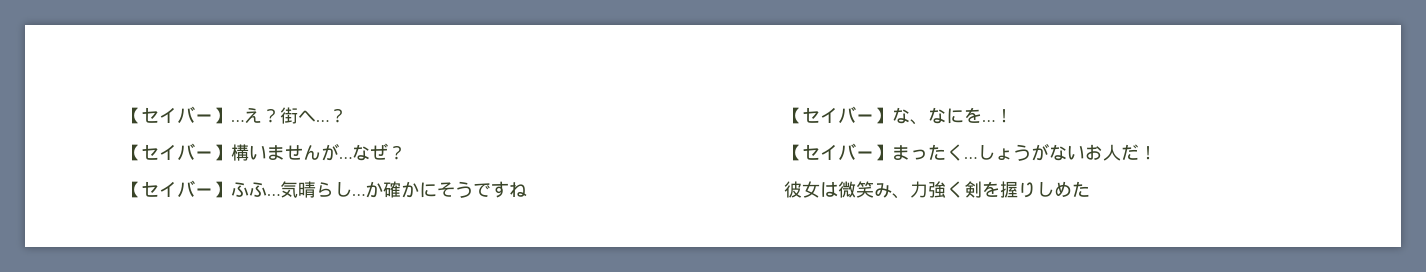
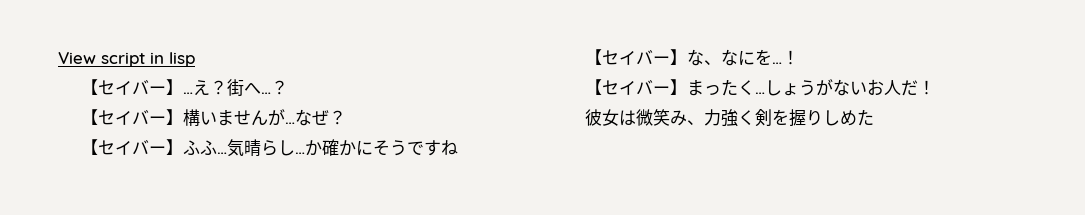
+ View script in lisp

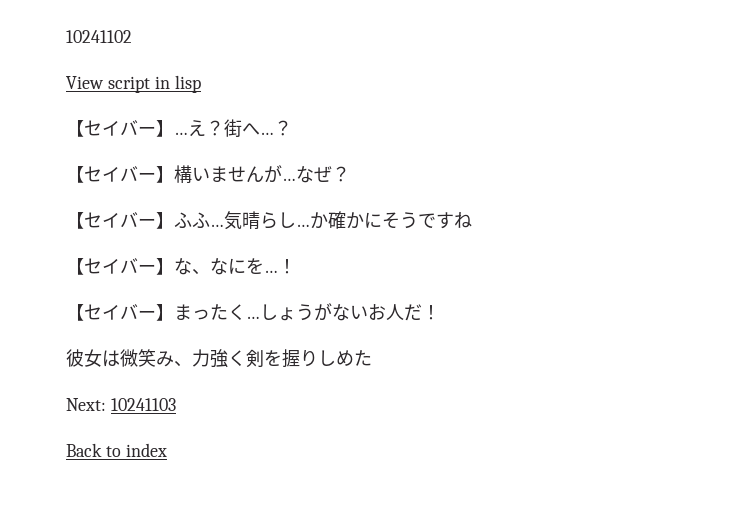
+ 10241102
+ Next: 10241103
+ Back to index

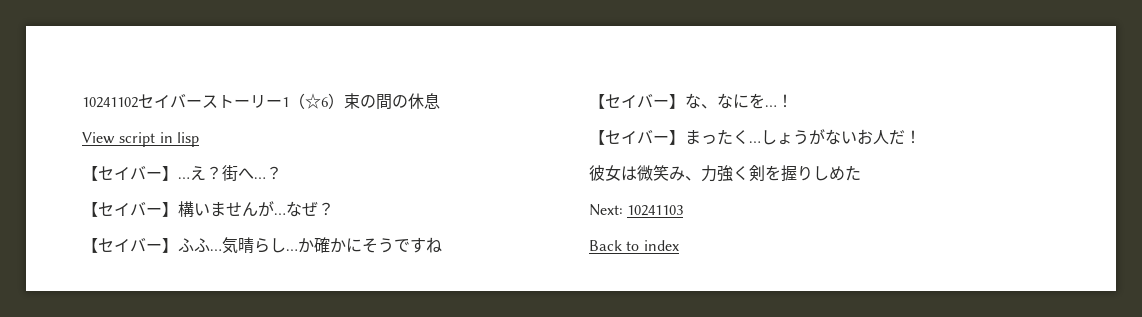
- 10241102
+ 10241102セイバーストーリー1（☆6）束の間の休息

